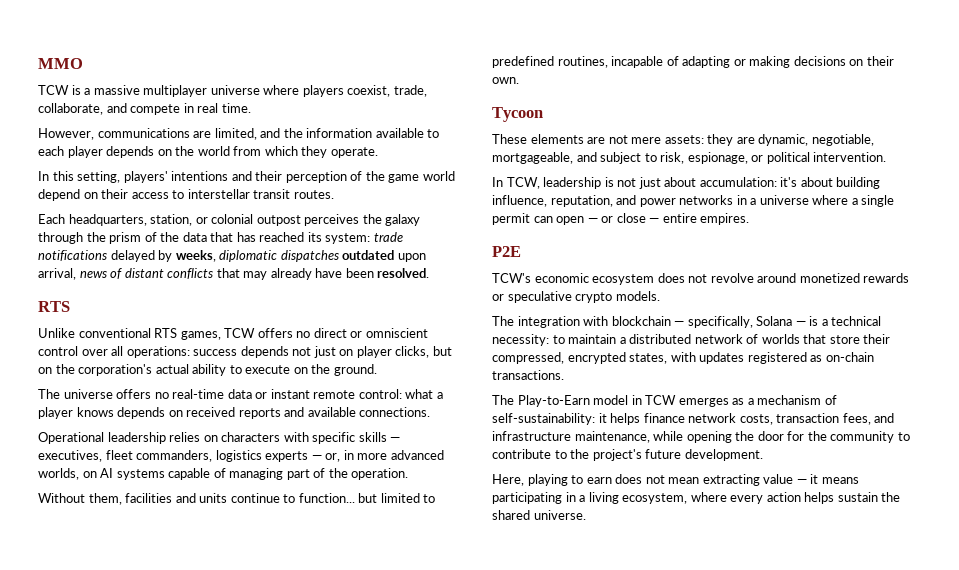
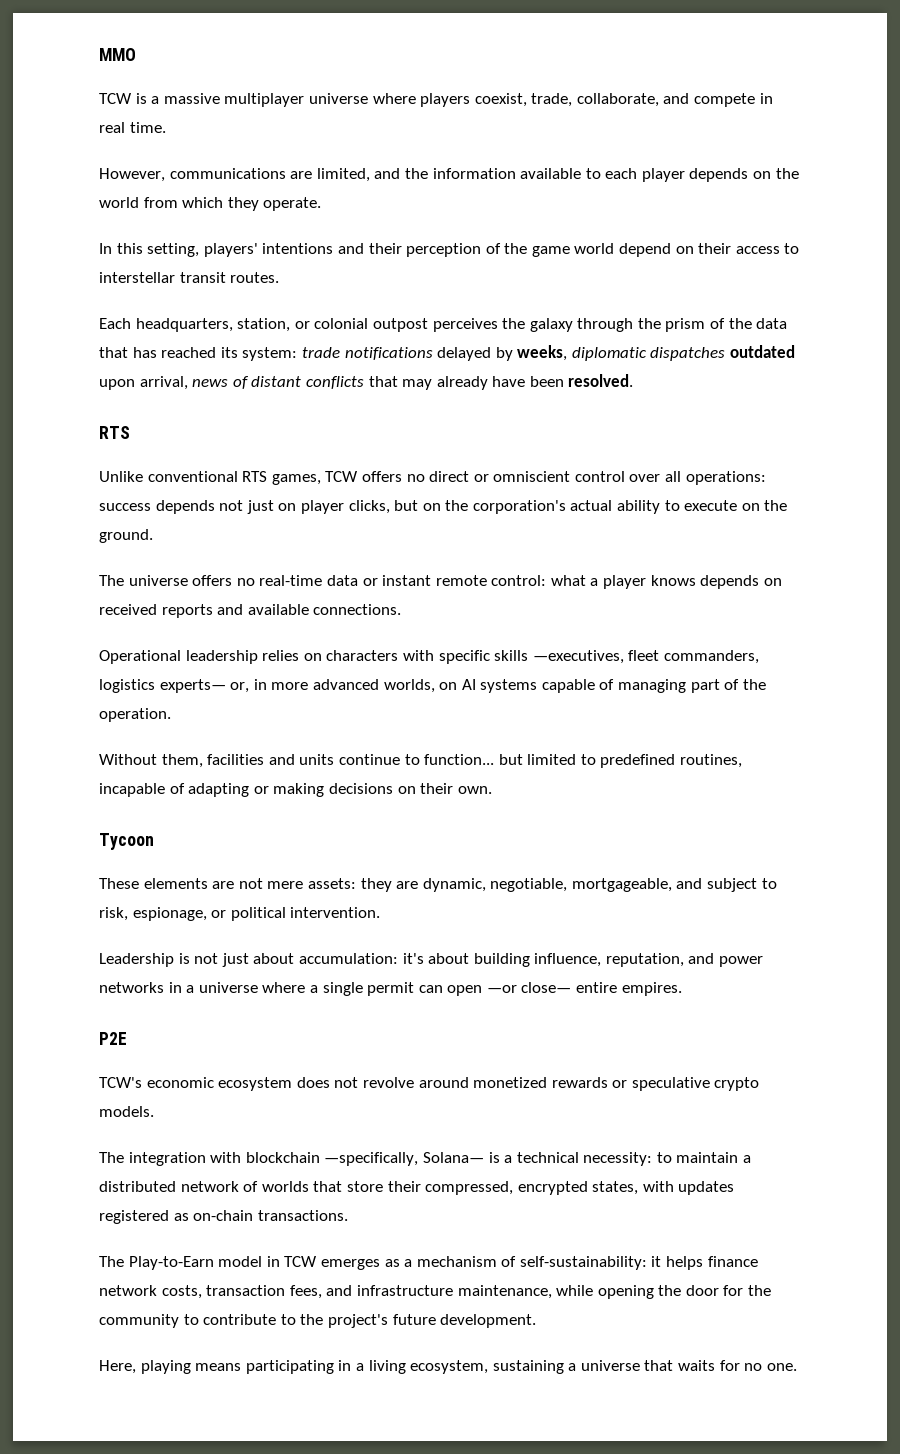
- Operational leadership relies on characters with specific skills — executives, fleet commanders, logistics experts — or, in more advanced worlds, on AI systems capable of managing part of the operation.
+ Operational leadership relies on characters with specific skills —executives, fleet commanders, logistics experts— or, in more advanced worlds, on AI systems capable of managing part of the operation.
- In TCW, leadership is not just about accumulation: it's about building influence, reputation, and power networks in a universe where a single permit can open — or close — entire empires.
+ Leadership is not just about accumulation: it's about building influence, reputation, and power networks in a universe where a single permit can open —or close— entire empires.
- The integration with blockchain — specifically, Solana — is a technical necessity: to maintain a distributed network of worlds that store their compressed, encrypted states, with updates registered as on-chain transactions.
+ The integration with blockchain —specifically, Solana— is a technical necessity: to maintain a distributed network of worlds that store their compressed, encrypted states, with updates registered as on-chain transactions.
- Here, playing to earn does not mean extracting value — it means participating in a living ecosystem, where every action helps sustain the shared universe.
+ Here, playing means participating in a living ecosystem, sustaining a universe that waits for no one.

